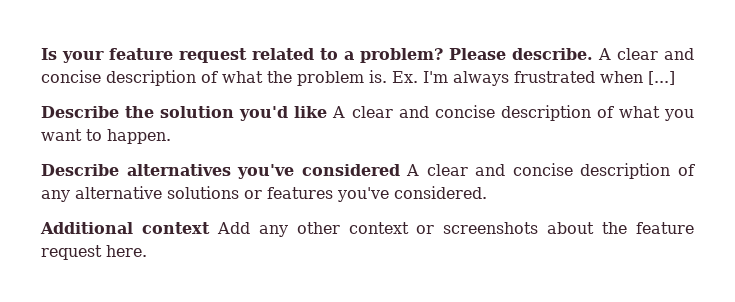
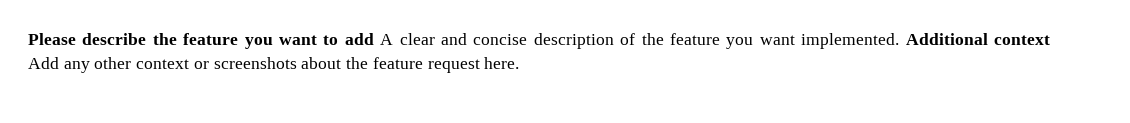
- Is your feature request related to a problem? Please describe. A clear and concise description of what the problem is. Ex. I'm always frustrated when [...]
- Describe the solution you'd like A clear and concise description of what you want to happen.
- Describe alternatives you've considered A clear and concise description of any alternative solutions or features you've considered.
- Additional context Add any other context or screenshots about the feature request here.
+ Please describe the feature you want to add A clear and concise description of the feature you want implemented. Additional context Add any other context or screenshots about the feature request here.

